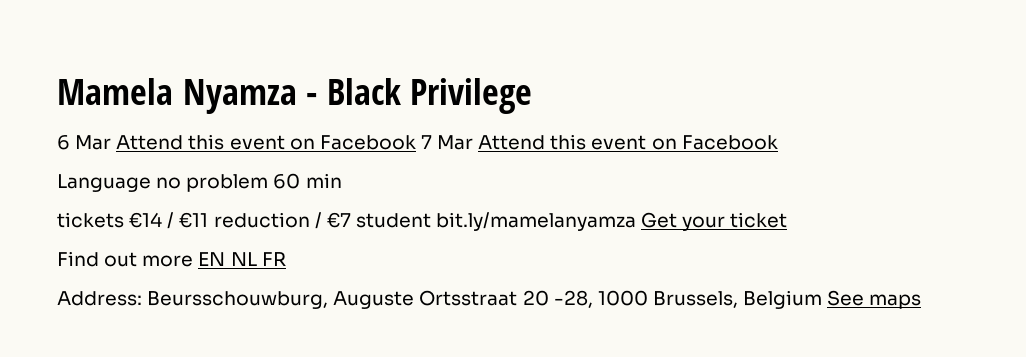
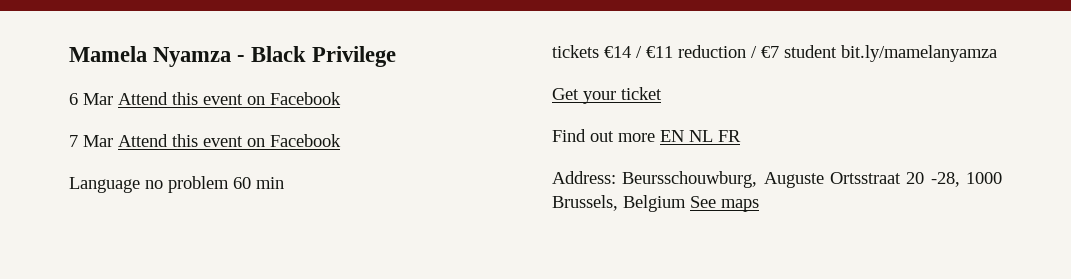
- 6 Mar Attend this event on Facebook 7 Mar Attend this event on Facebook
+ 6 Mar Attend this event on Facebook
+ 7 Mar Attend this event on Facebook
- tickets €14 / €11 reduction / €7 student bit.ly/mamelanyamza Get your ticket
+ tickets €14 / €11 reduction / €7 student bit.ly/mamelanyamza
+ Get your ticket

